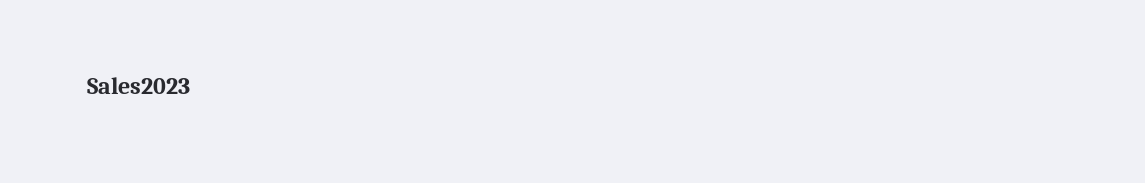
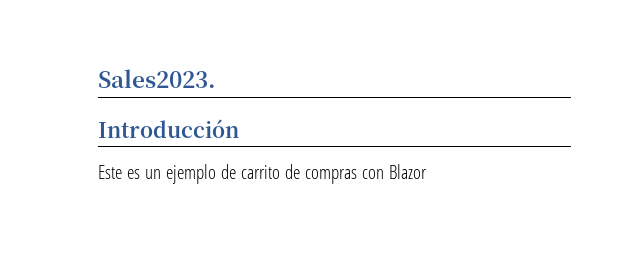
- Sales2023
+ Sales2023.
+ Introducción
+ Este es un ejemplo de carrito de compras con Blazor

